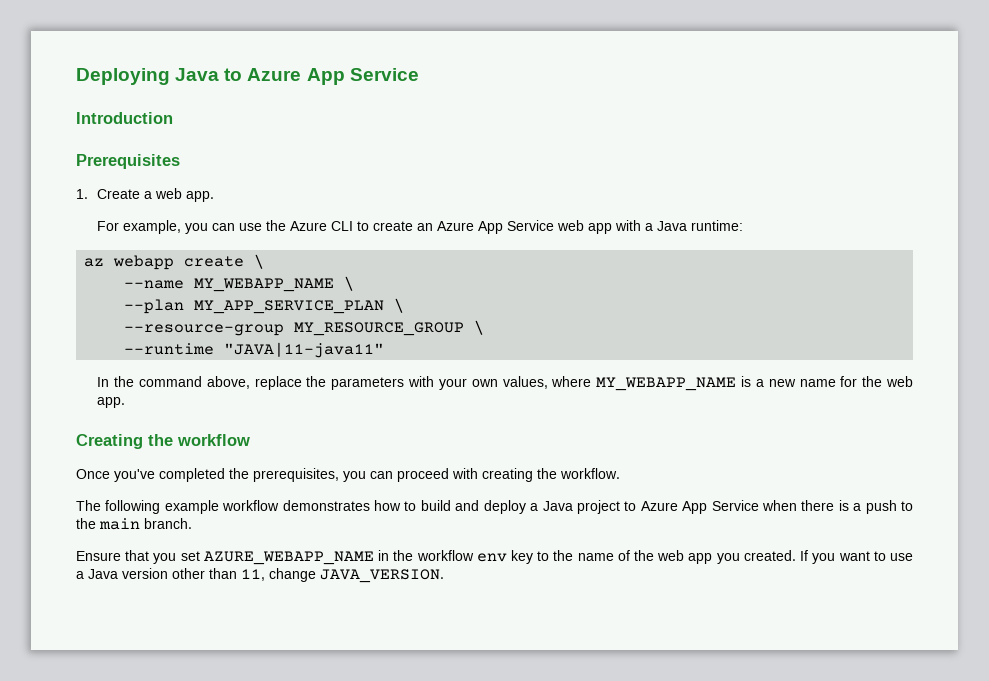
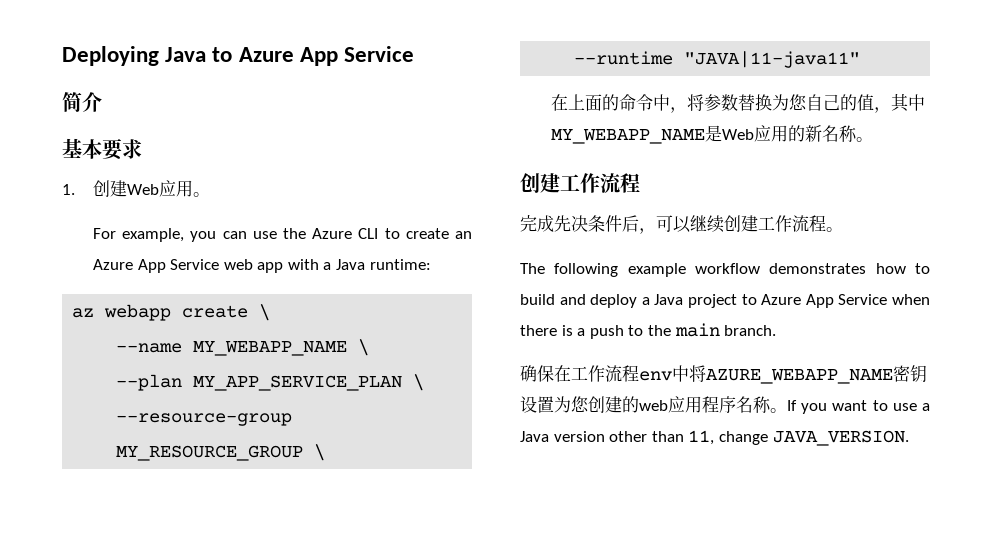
- Introduction
- Prerequisites
- 1. Create a web app.
+ 简介
+ 基本要求
+ 1.创建Web应用。
- In the command above, replace the parameters with your own values, where MY_WEBAPP_NAME is a new name for the web app.
- Creating the workflow
- Once you've completed the prerequisites, you can proceed with creating the workflow.
+ 在上面的命令中，将参数替换为您自己的值，其中MY_WEBAPP_NAME是Web应用的新名称。
+ 创建工作流程
+ 完成先决条件后，可以继续创建工作流程。
- Ensure that you set AZURE_WEBAPP_NAME in the workflow env key to the name of the web app you created.
+ 确保在工作流程env中将AZURE_WEBAPP_NAME密钥设置为您创建的web应用程序名称。

